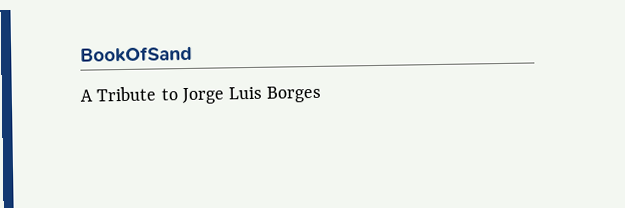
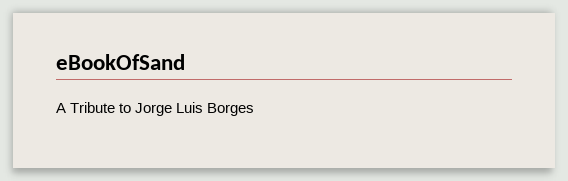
- BookOfSand
+ eBookOfSand

